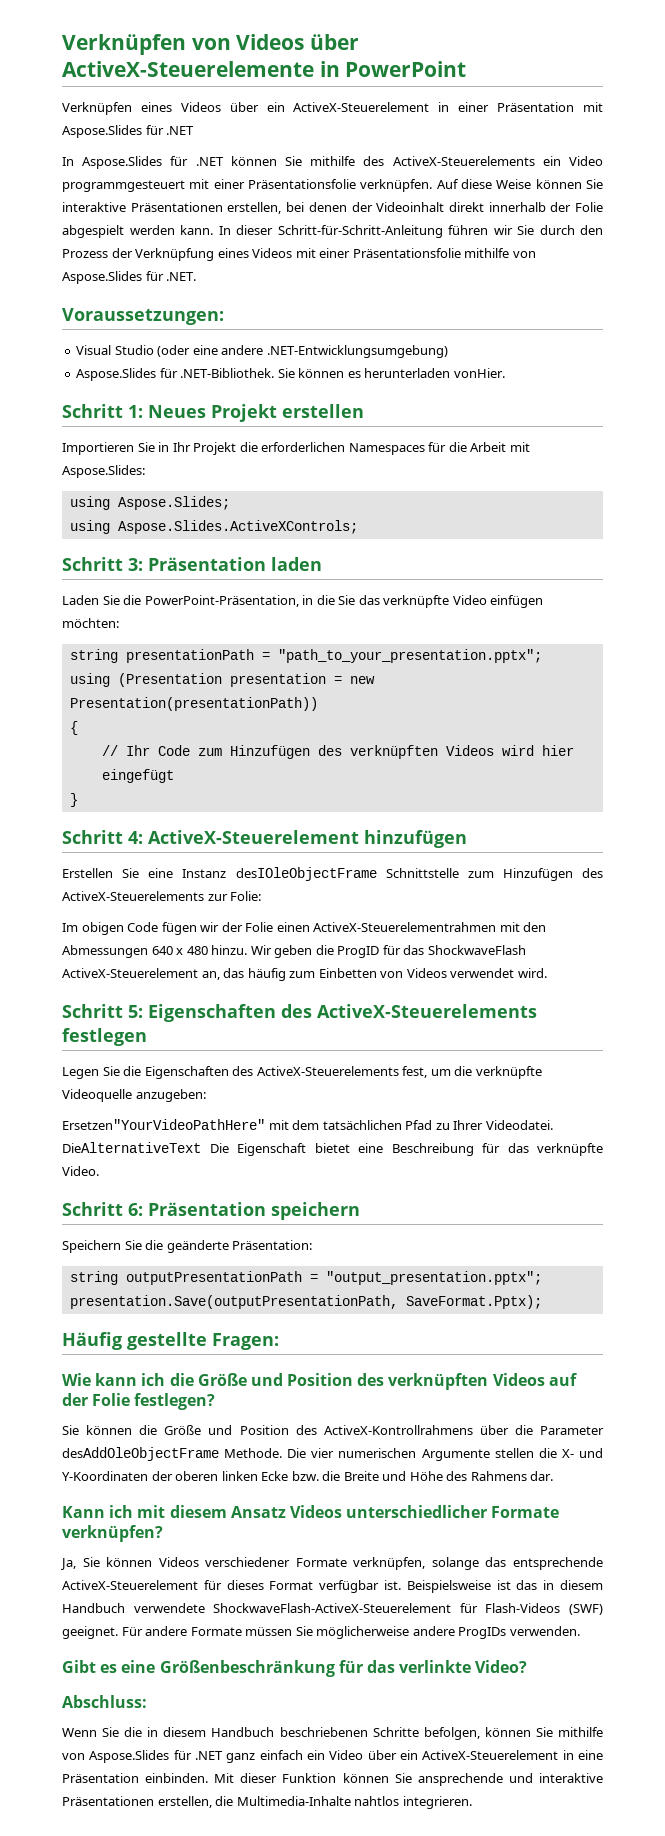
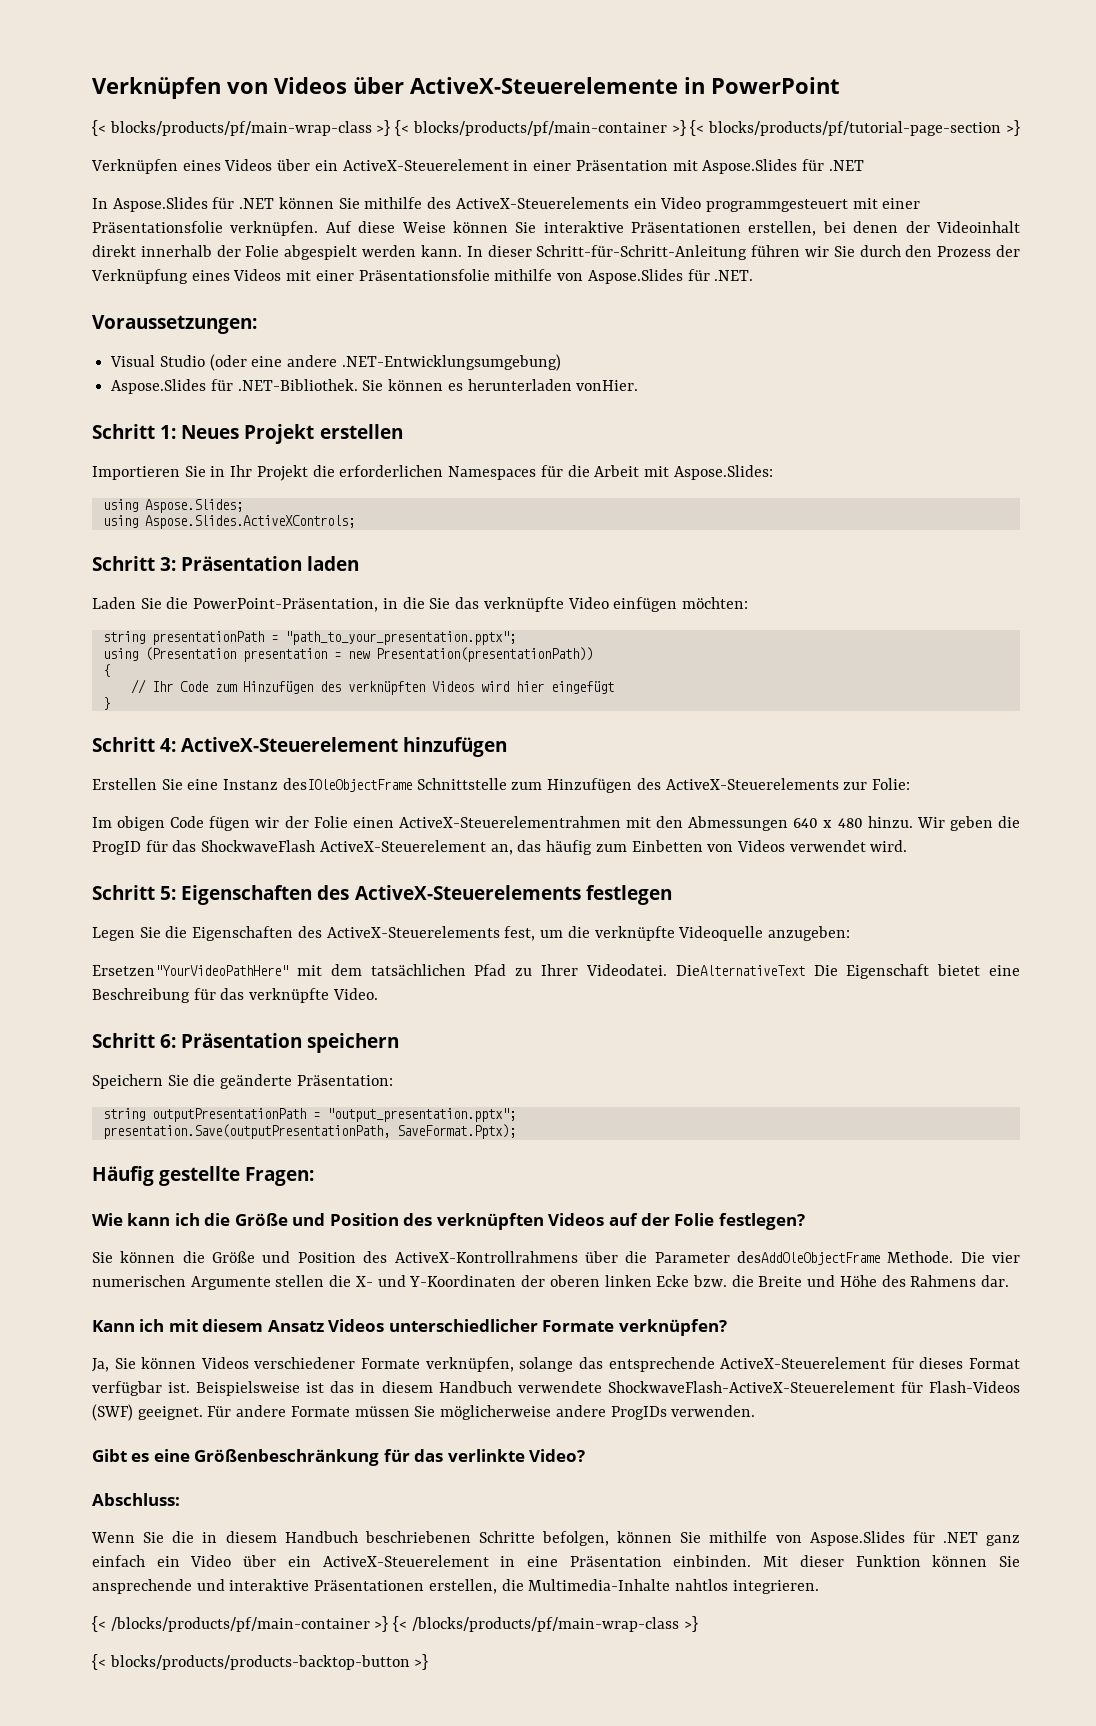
+ {< blocks/products/pf/main-wrap-class >} {< blocks/products/pf/main-container >} {< blocks/products/pf/tutorial-page-section >}
+ {< /blocks/products/pf/main-container >} {< /blocks/products/pf/main-wrap-class >}
+ {< blocks/products/products-backtop-button >}

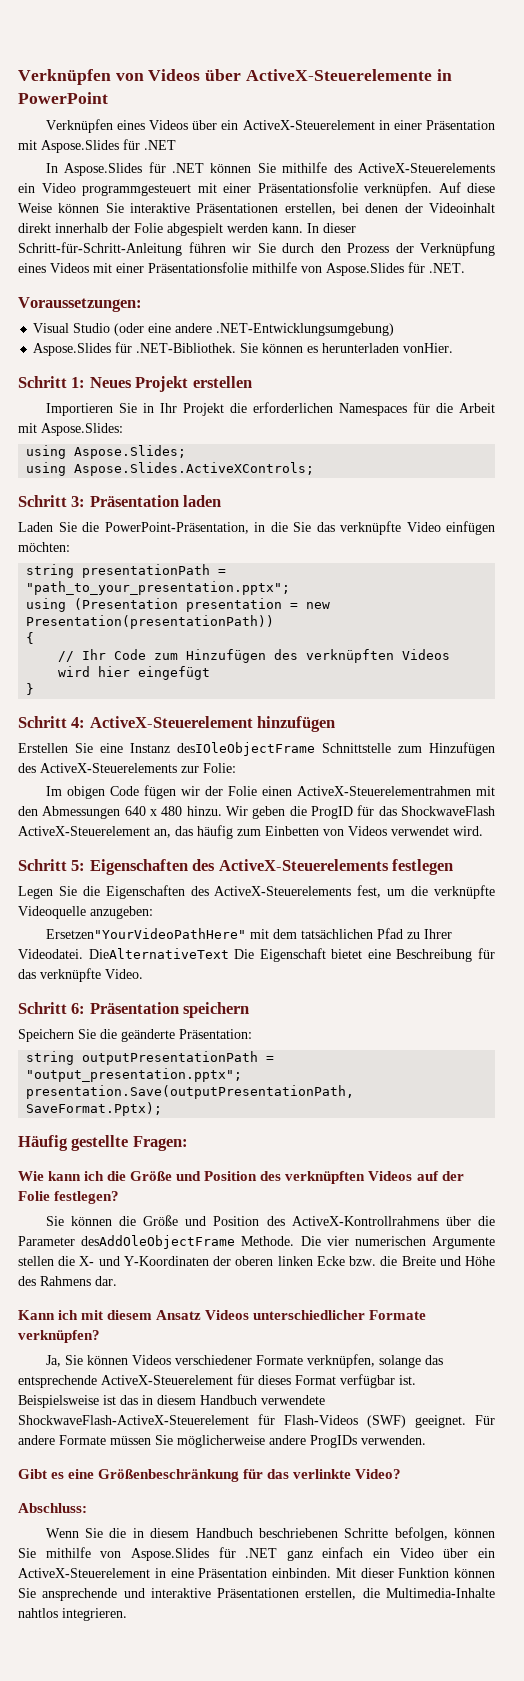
- {< blocks/products/pf/main-wrap-class >} {< blocks/products/pf/main-container >} {< blocks/products/pf/tutorial-page-section >}
- {< /blocks/products/pf/main-container >} {< /blocks/products/pf/main-wrap-class >}
- {< blocks/products/products-backtop-button >}

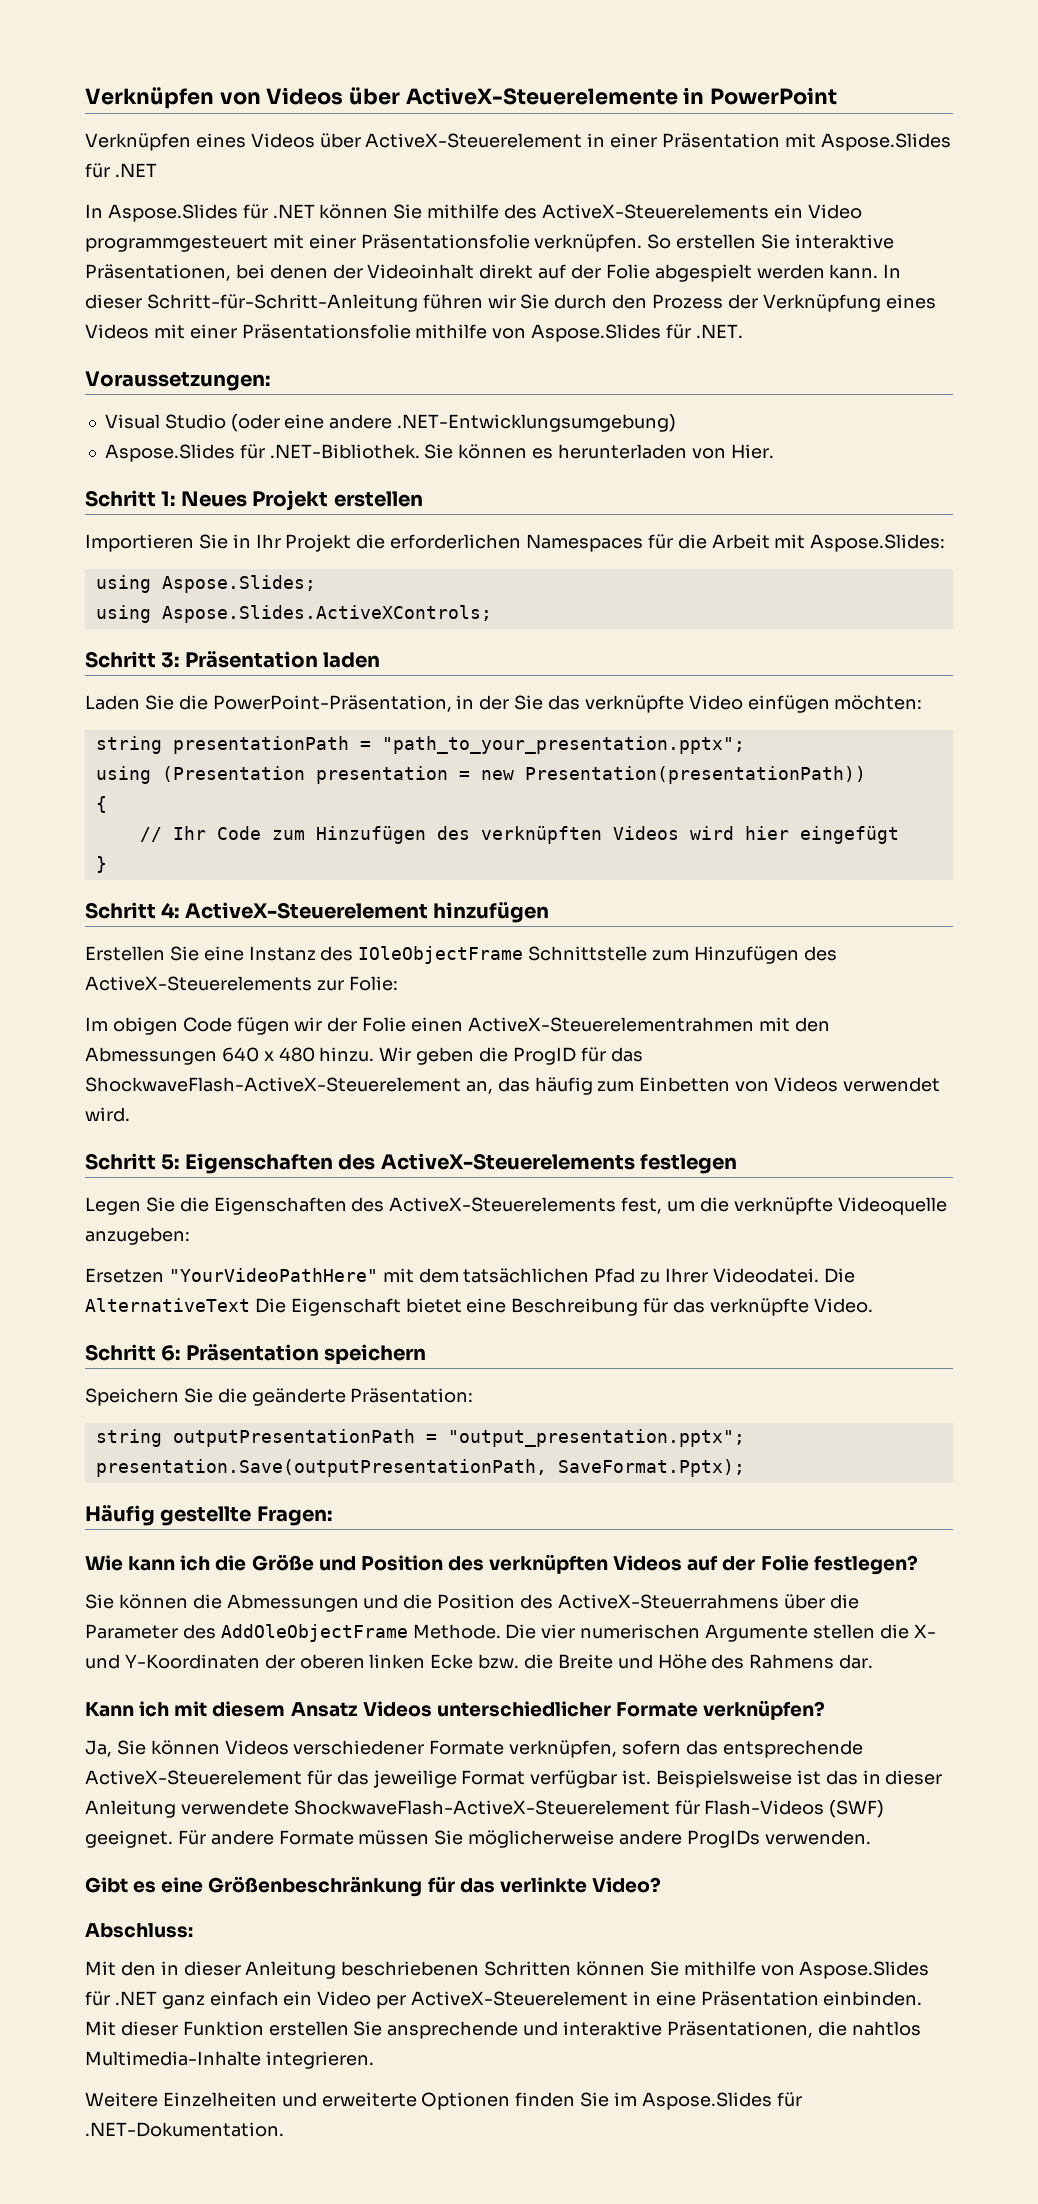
- Verknüpfen eines Videos über ein ActiveX-Steuerelement in einer Präsentation mit Aspose.Slides für .NET
+ Verknüpfen eines Videos über ActiveX-Steuerelement in einer Präsentation mit Aspose.Slides für .NET
- Auf diese Weise können Sie interaktive Präsentationen erstellen, bei denen der Videoinhalt direkt innerhalb der Folie abgespielt werden kann.
+ So erstellen Sie interaktive Präsentationen, bei denen der Videoinhalt direkt auf der Folie abgespielt werden kann.
- Aspose.Slides für .NET-Bibliothek. Sie können es herunterladen vonHier.
+ Aspose.Slides für .NET-Bibliothek. Sie können es herunterladen von Hier.
- Laden Sie die PowerPoint-Präsentation, in die Sie das verknüpfte Video einfügen möchten:
+ Laden Sie die PowerPoint-Präsentation, in der Sie das verknüpfte Video einfügen möchten:
- Erstellen Sie eine Instanz desIOleObjectFrame Schnittstelle zum Hinzufügen des ActiveX-Steuerelements zur Folie:
+ Erstellen Sie eine Instanz des IOleObjectFrame Schnittstelle zum Hinzufügen des ActiveX-Steuerelements zur Folie:
- Wir geben die ProgID für das ShockwaveFlash ActiveX-Steuerelement an, das häufig zum Einbetten von Videos verwendet wird.
+ Wir geben die ProgID für das ShockwaveFlash-ActiveX-Steuerelement an, das häufig zum Einbetten von Videos verwendet wird.
- Ersetzen"YourVideoPathHere" mit dem tatsächlichen Pfad zu Ihrer Videodatei.
+ Ersetzen "YourVideoPathHere" mit dem tatsächlichen Pfad zu Ihrer Videodatei.
- DieAlternativeText Die Eigenschaft bietet eine Beschreibung für das verknüpfte Video.
+ Die AlternativeText Die Eigenschaft bietet eine Beschreibung für das verknüpfte Video.
- Sie können die Größe und Position des ActiveX-Kontrollrahmens über die Parameter desAddOleObjectFrame Methode.
+ Sie können die Abmessungen und die Position des ActiveX-Steuerrahmens über die Parameter des AddOleObjectFrame Methode.
- Ja, Sie können Videos verschiedener Formate verknüpfen, solange das entsprechende ActiveX-Steuerelement für dieses Format verfügbar ist.
+ Ja, Sie können Videos verschiedener Formate verknüpfen, sofern das entsprechende ActiveX-Steuerelement für das jeweilige Format verfügbar ist.
- Beispielsweise ist das in diesem Handbuch verwendete ShockwaveFlash-ActiveX-Steuerelement für Flash-Videos (SWF) geeignet.
+ Beispielsweise ist das in dieser Anleitung verwendete ShockwaveFlash-ActiveX-Steuerelement für Flash-Videos (SWF) geeignet.
- Wenn Sie die in diesem Handbuch beschriebenen Schritte befolgen, können Sie mithilfe von Aspose.Slides für .NET ganz einfach ein Video über ein ActiveX-Steuerelement in eine Präsentation einbinden.
+ Mit den in dieser Anleitung beschriebenen Schritten können Sie mithilfe von Aspose.Slides für .NET ganz einfach ein Video per ActiveX-Steuerelement in eine Präsentation einbinden.
- Mit dieser Funktion können Sie ansprechende und interaktive Präsentationen erstellen, die Multimedia-Inhalte nahtlos integrieren.
+ Mit dieser Funktion erstellen Sie ansprechende und interaktive Präsentationen, die nahtlos Multimedia-Inhalte integrieren.
+ Weitere Einzelheiten und erweiterte Optionen finden Sie im Aspose.Slides für .NET-Dokumentation.

